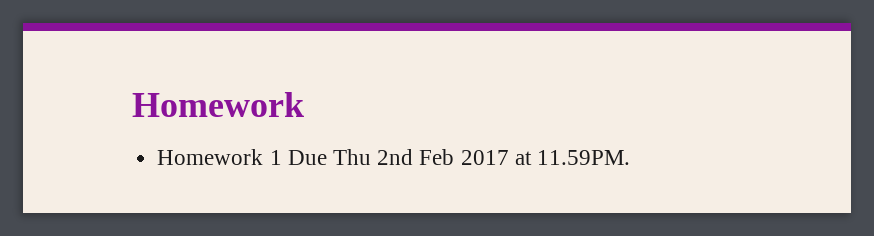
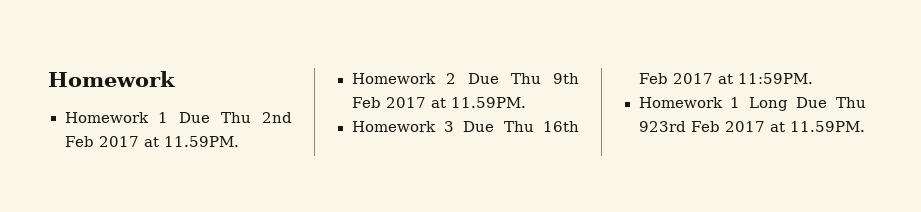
+ Homework 2 Due Thu 9th Feb 2017 at 11.59PM.
+ Homework 3 Due Thu 16th Feb 2017 at 11:59PM.
+ Homework 1 Long Due Thu 923rd Feb 2017 at 11.59PM.

